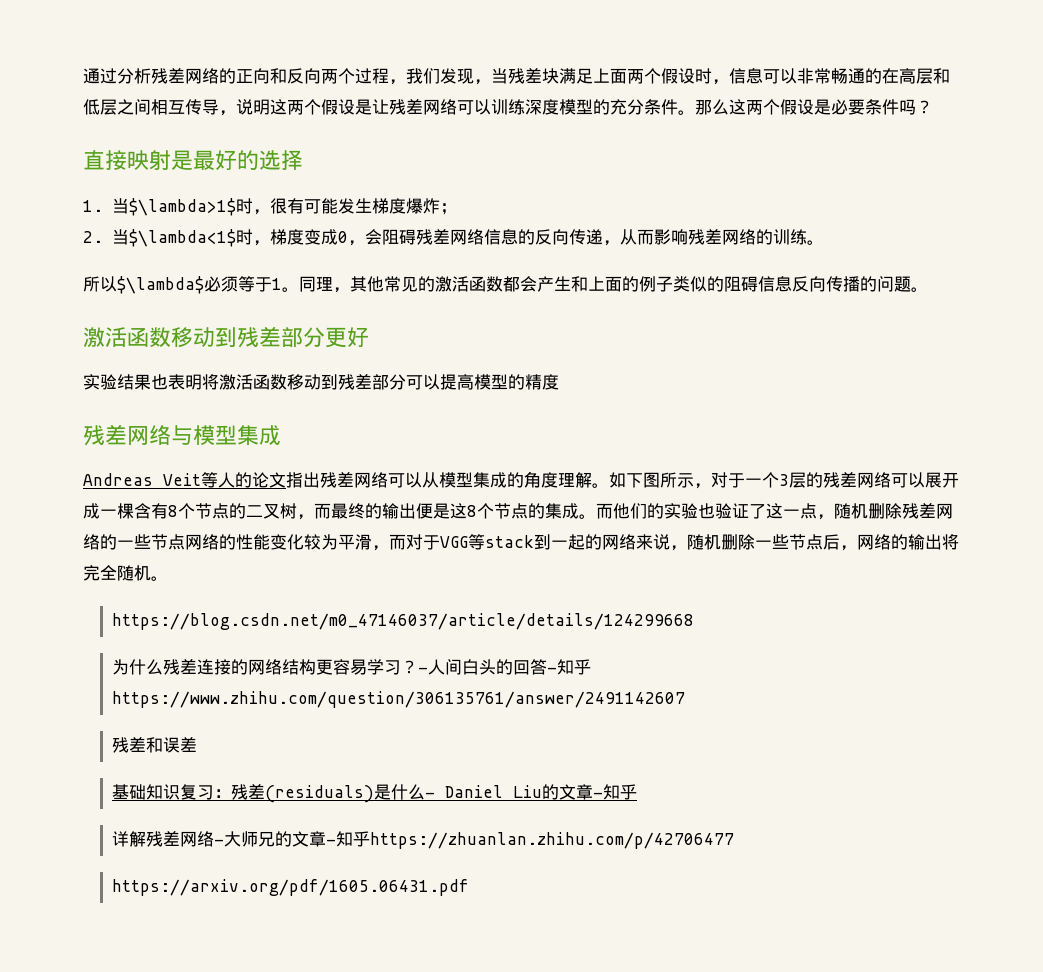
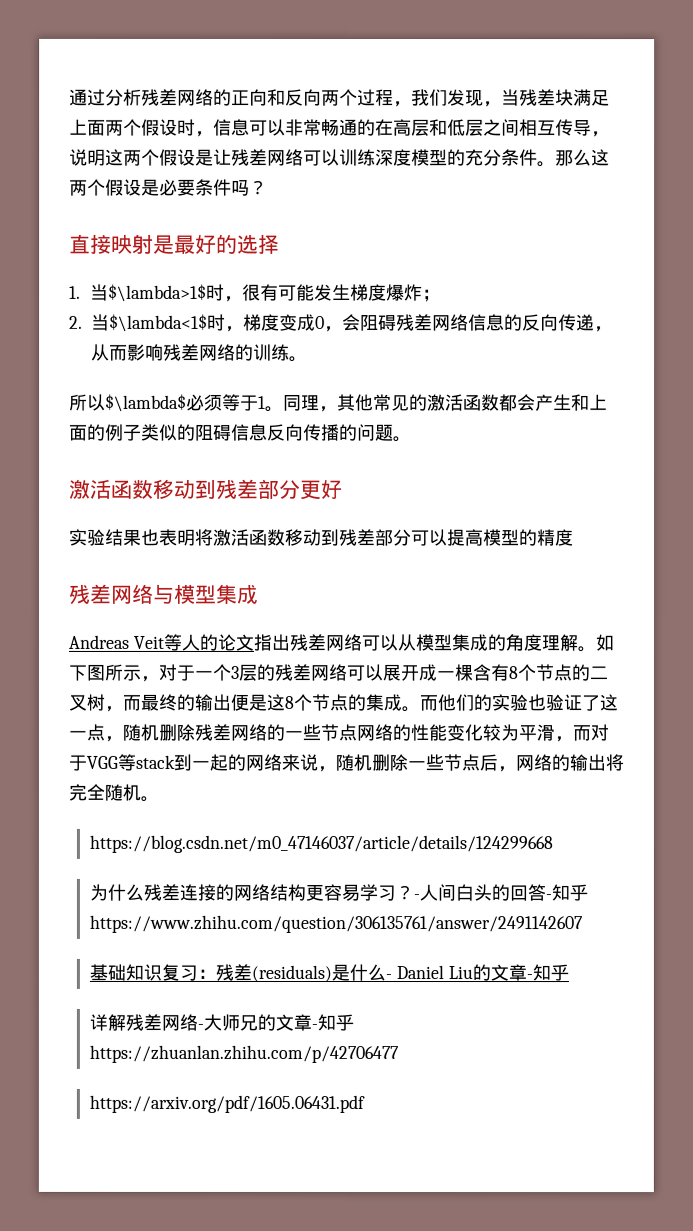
- 残差和误差

